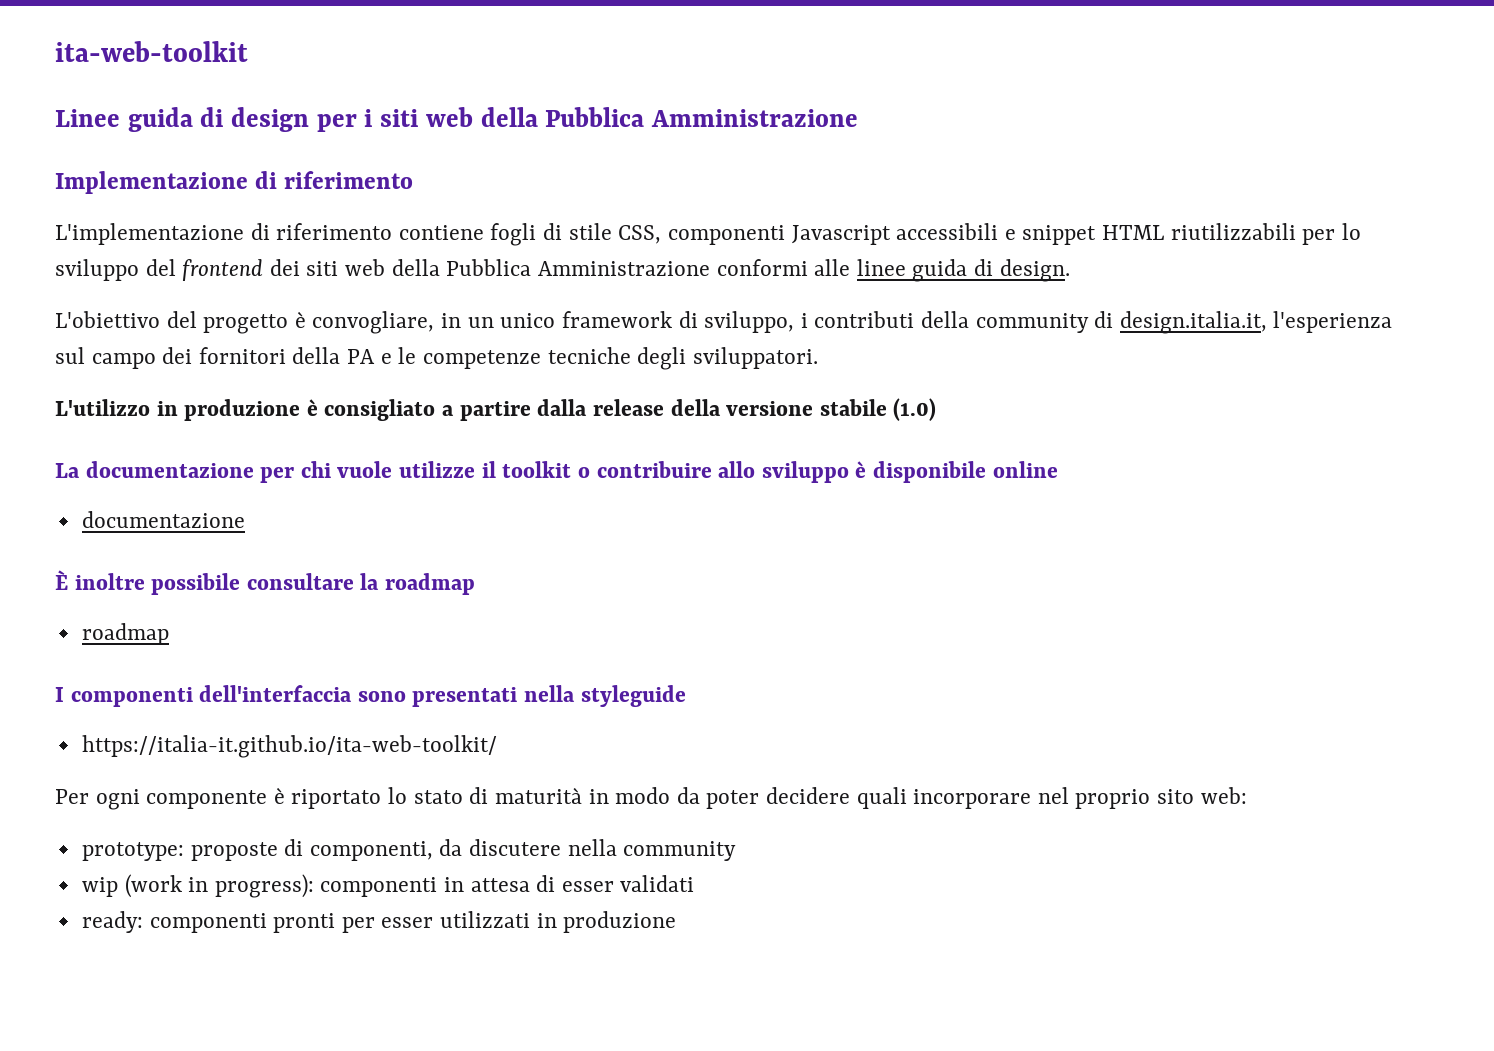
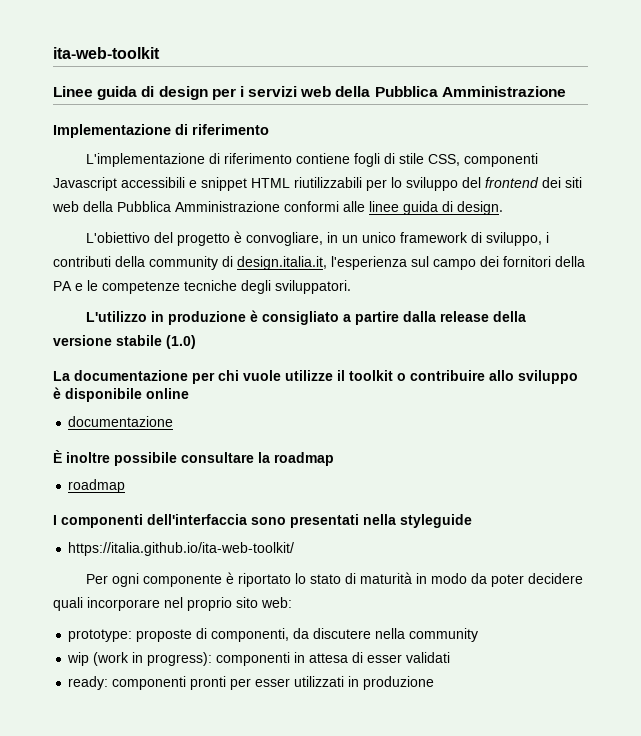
- Linee guida di design per i siti web della Pubblica Amministrazione
+ Linee guida di design per i servizi web della Pubblica Amministrazione
- https://italia-it.github.io/ita-web-toolkit/
+ https://italia.github.io/ita-web-toolkit/

